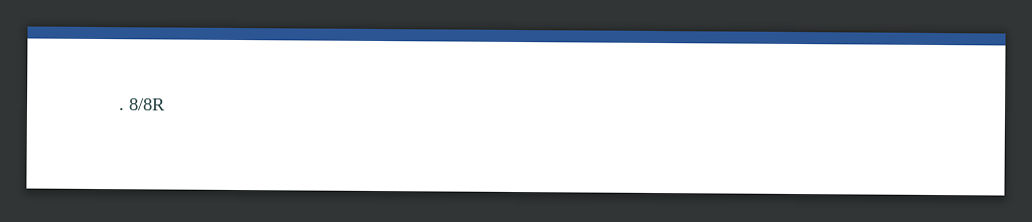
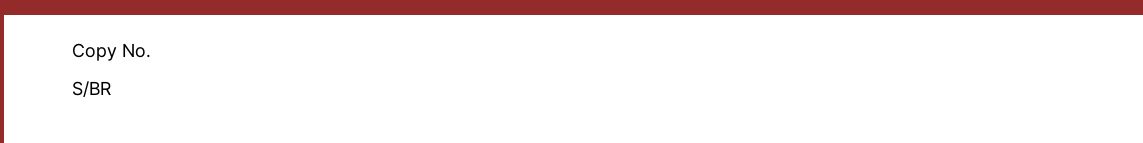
- . 8/8R
+ Copy No.
+ S/BR

